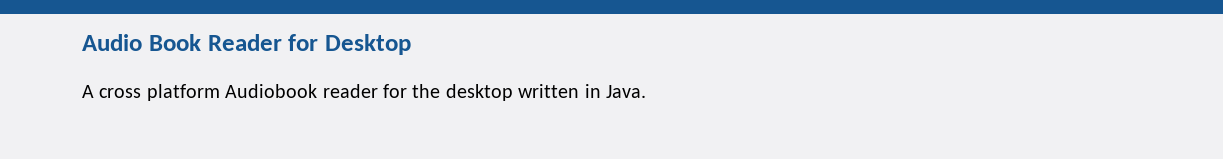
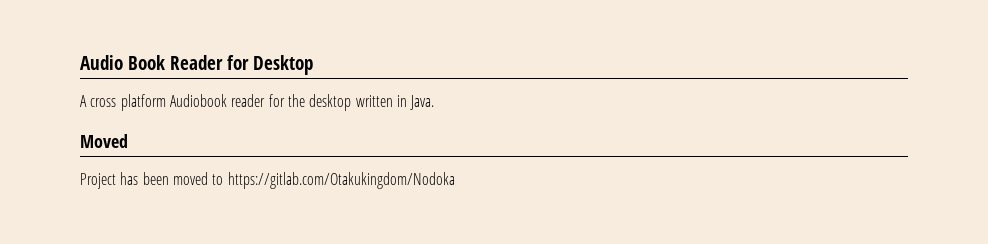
+ Moved
+ Project has been moved to https://gitlab.com/Otakukingdom/Nodoka

